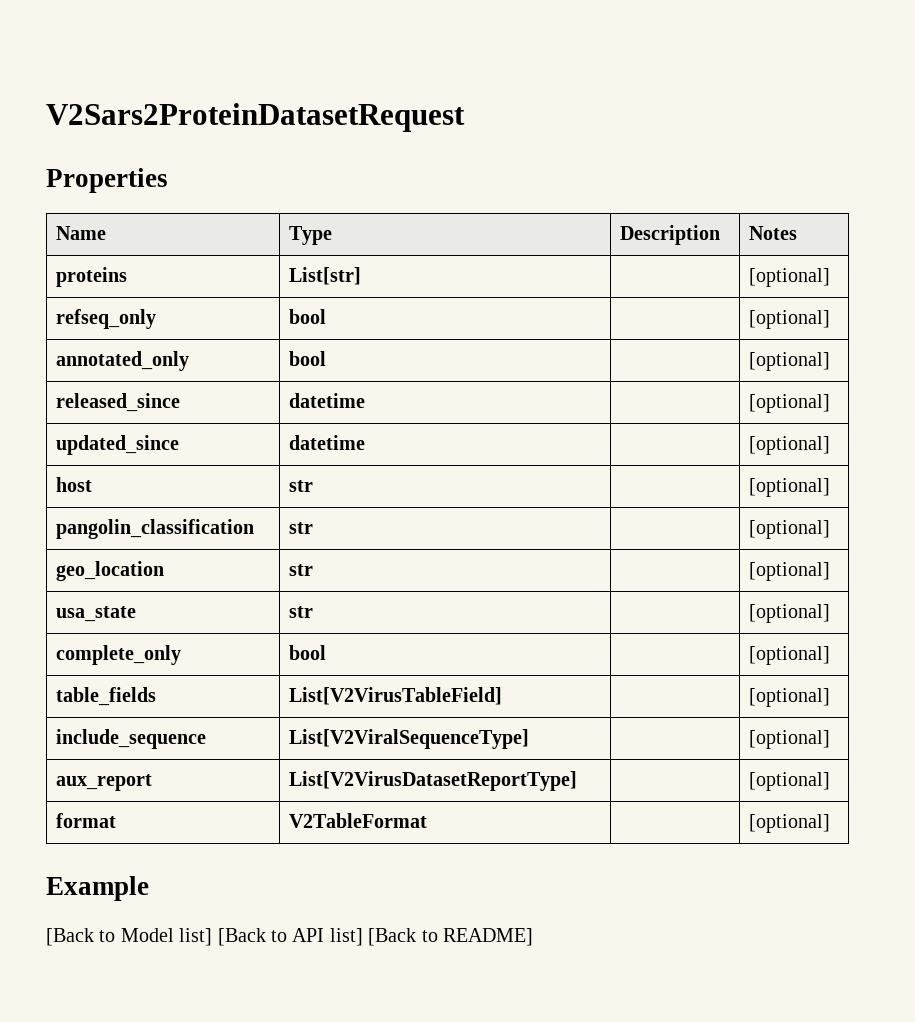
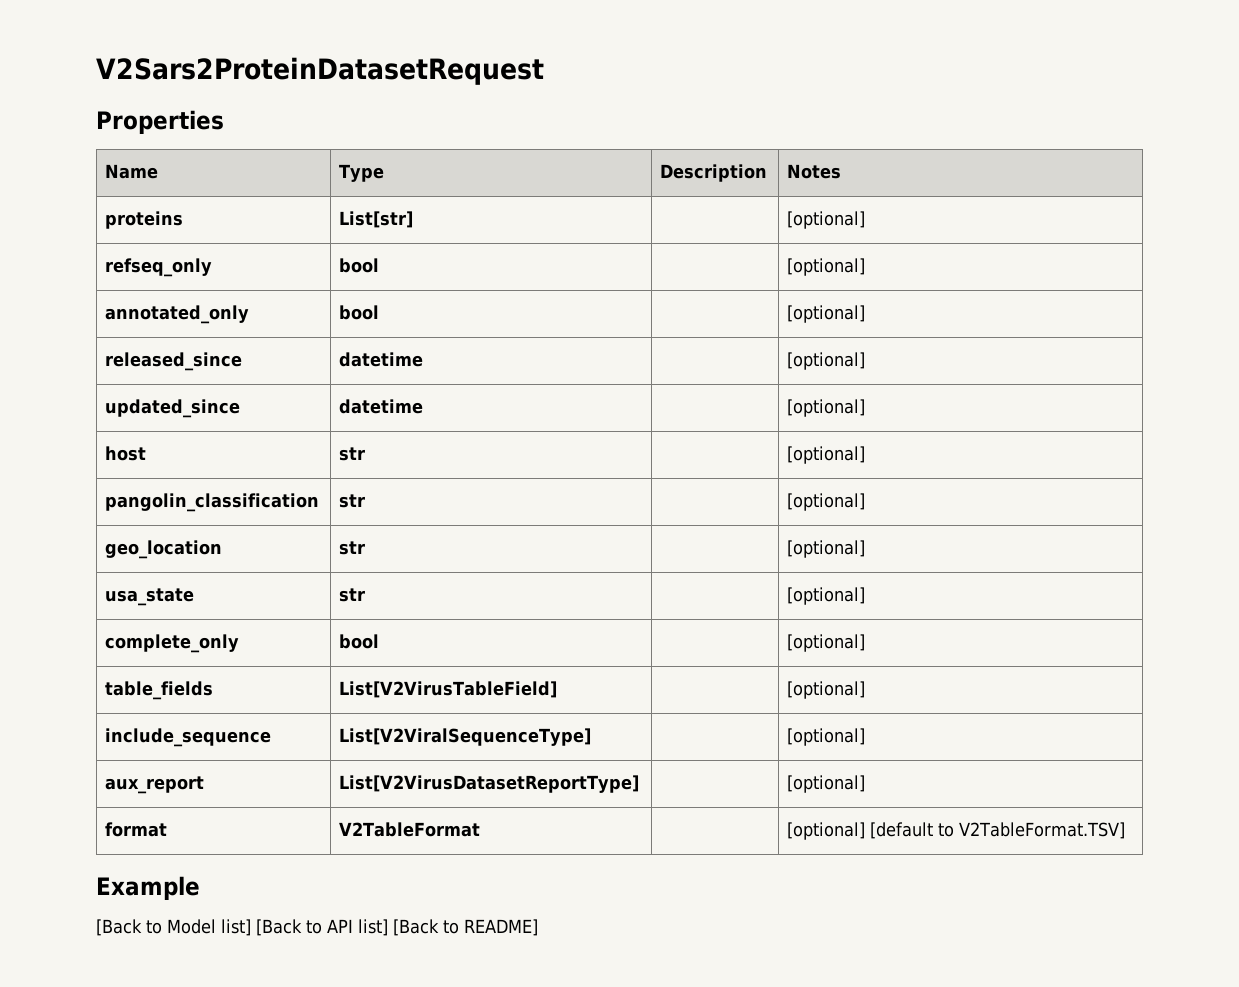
- format | V2TableFormat | | [optional]
+ format | V2TableFormat | | [optional] [default to V2TableFormat.TSV]

